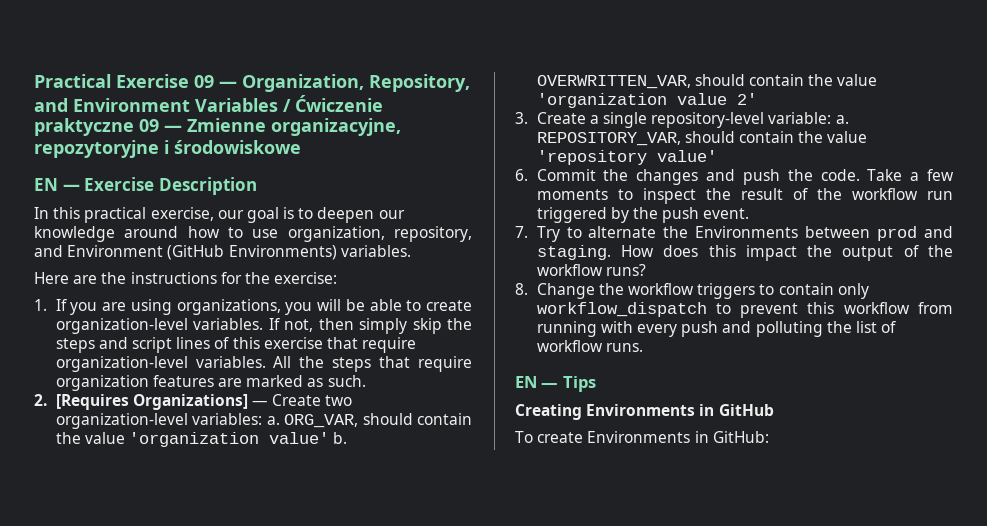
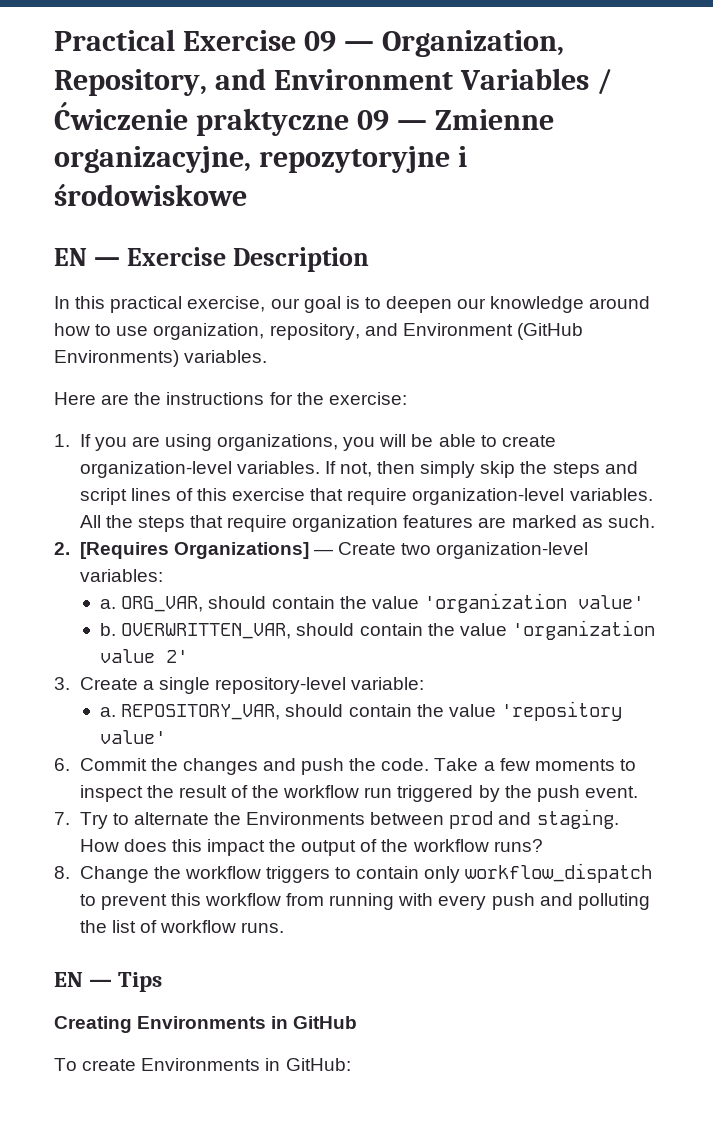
- 2. [Requires Organizations] — Create two organization-level variables: a.
+ 2. [Requires Organizations] — Create two organization-level variables:
+ a.
- ORG_VAR, should contain the value 'organization value' b.
+ ORG_VAR, should contain the value 'organization value'
+ b.
- 3. Create a single repository-level variable: a.
+ 3. Create a single repository-level variable:
+ a.

